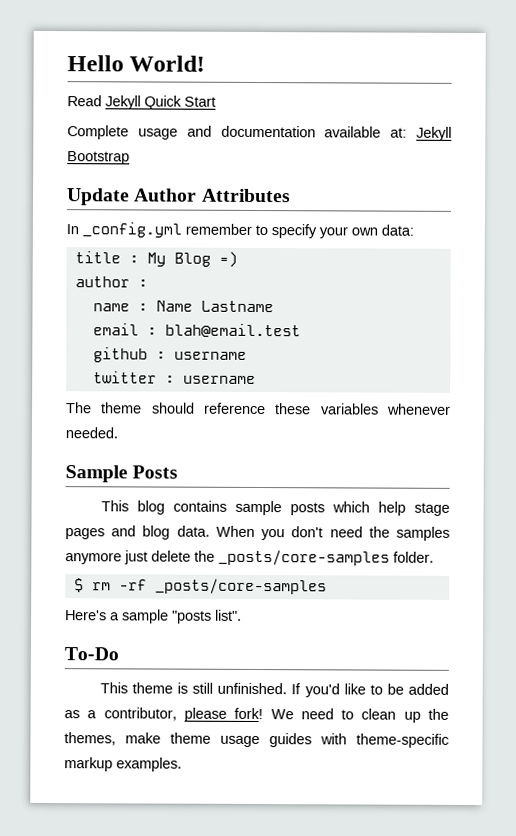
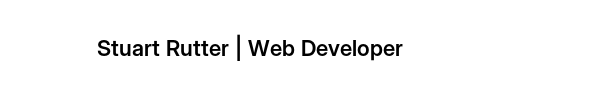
- Hello World!
- Read Jekyll Quick Start
- Complete usage and documentation available at: Jekyll Bootstrap
- Update Author Attributes
- In _config.yml remember to specify your own data:
- title : My Blog =)
- author :
- name : Name Lastname
- email : blah@email.test
- github : username
- twitter : username
- The theme should reference these variables whenever needed.
- Sample Posts
- This blog contains sample posts which help stage pages and blog data. When you don't need the samples anymore just delete the _posts/core-samples folder.
- $ rm -rf _posts/core-samples
- Here's a sample "posts list".
- To-Do
- This theme is still unfinished. If you'd like to be added as a contributor, please fork! We need to clean up the themes, make theme usage guides with theme-specific markup examples.
+ Stuart Rutter | Web Developer

